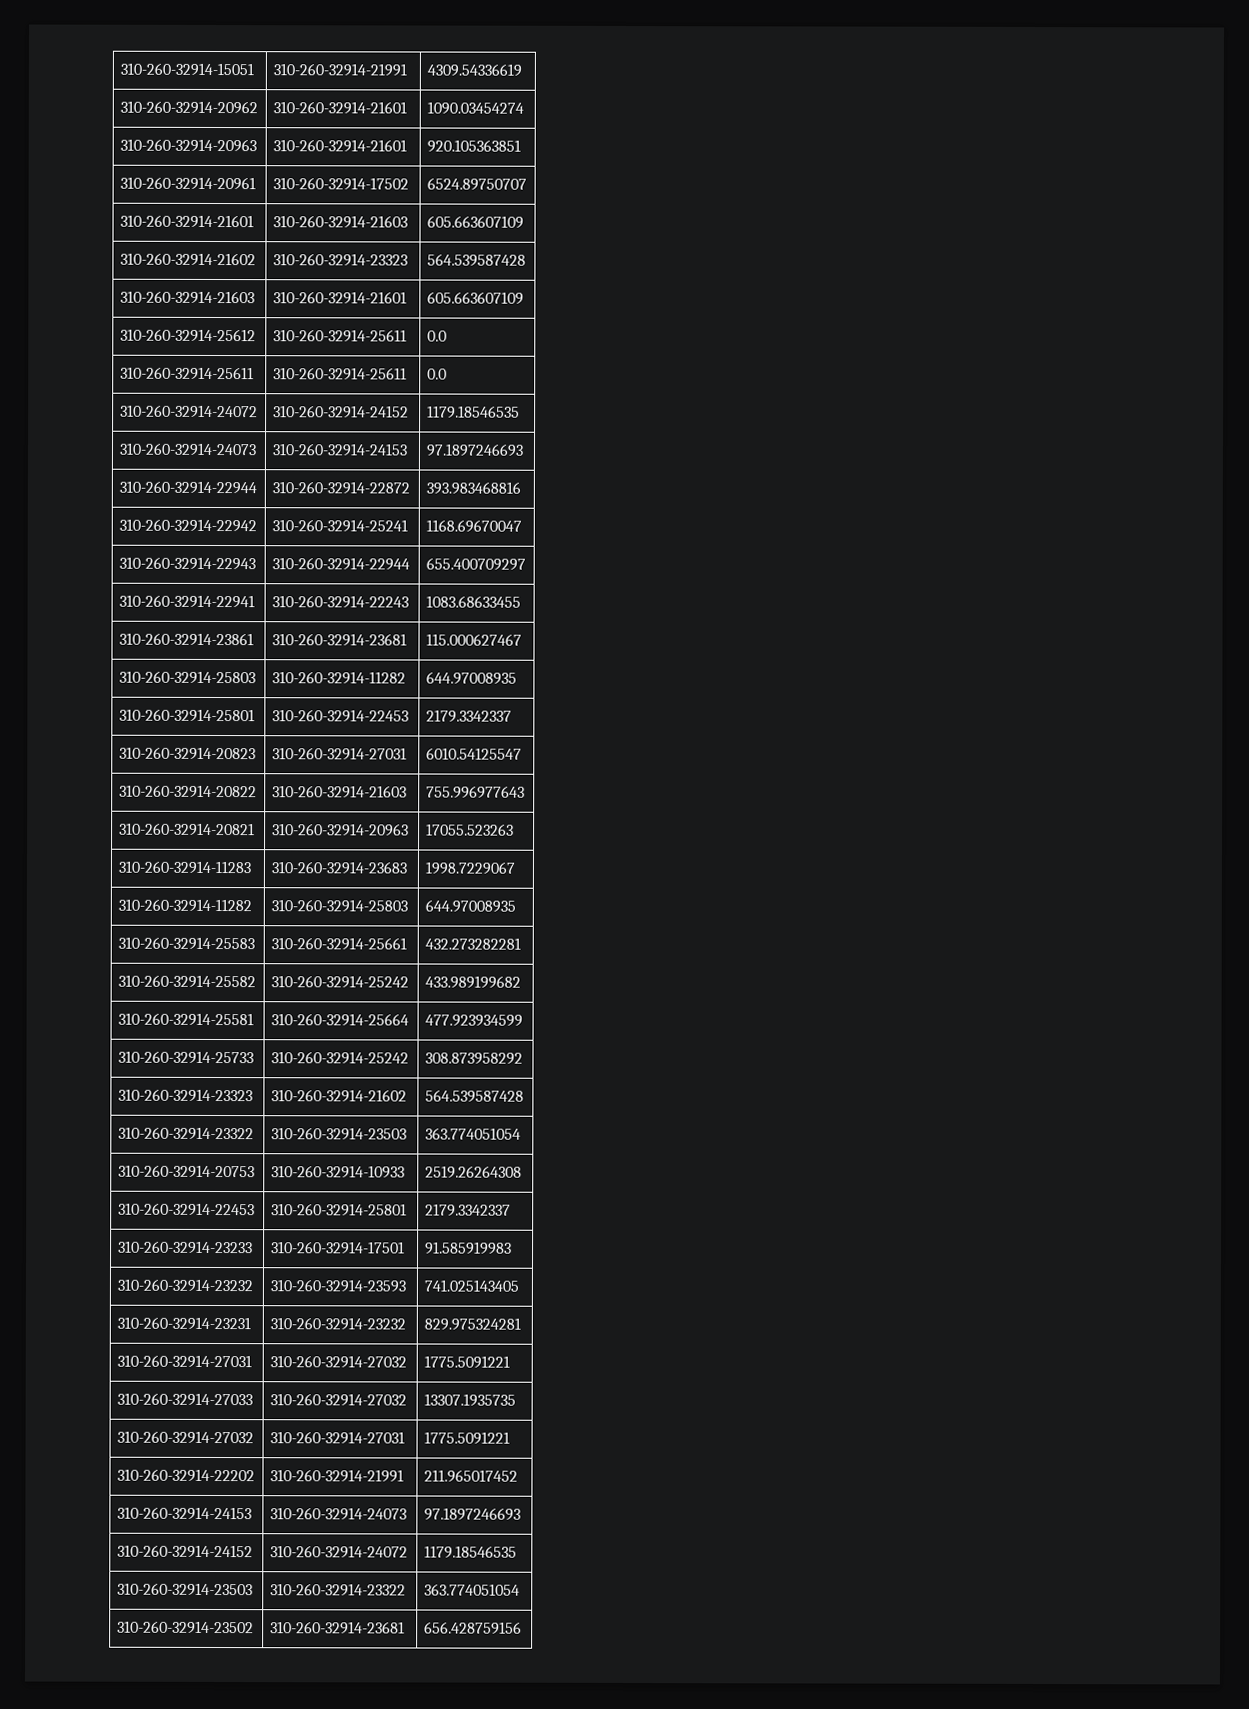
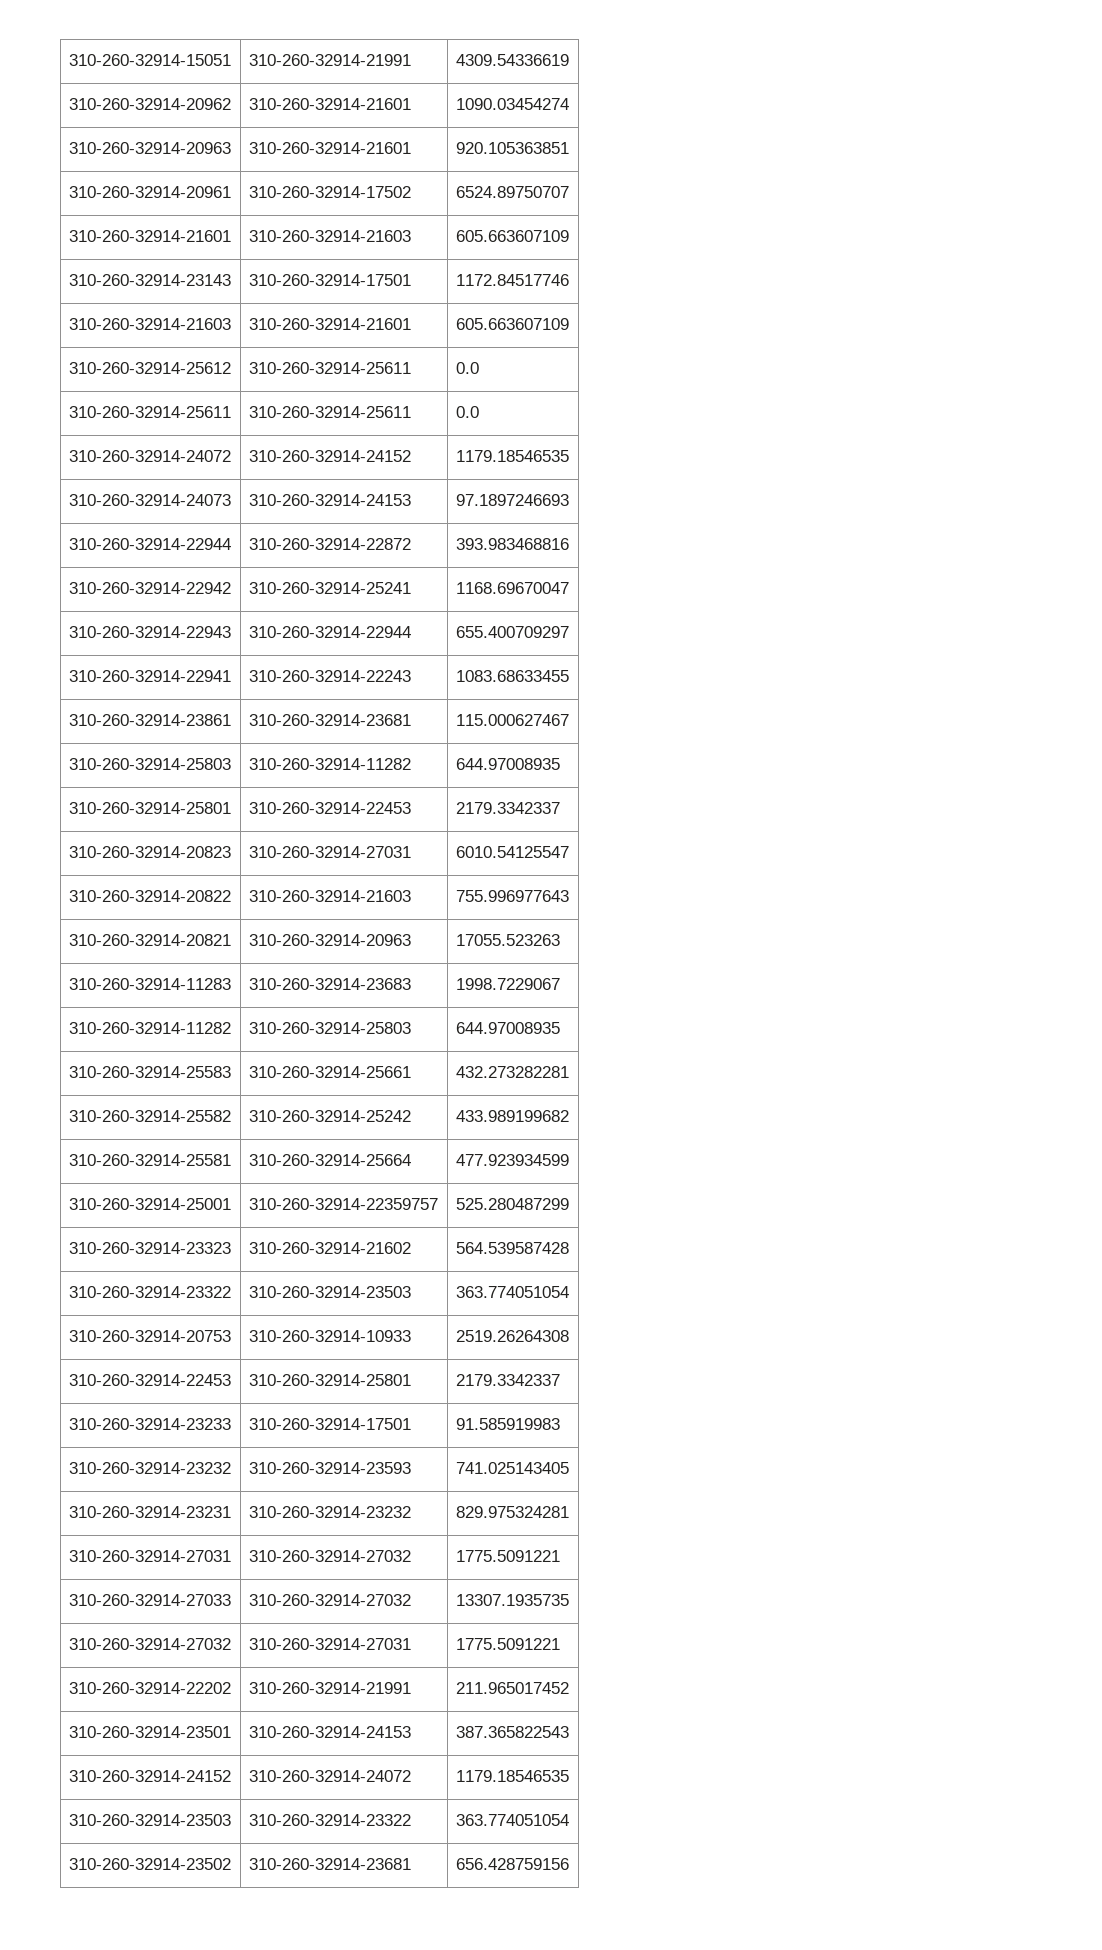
- 310-260-32914-21602 | 310-260-32914-23323 | 564.539587428
+ 310-260-32914-23143 | 310-260-32914-17501 | 1172.84517746
- 310-260-32914-25733 | 310-260-32914-25242 | 308.873958292
+ 310-260-32914-25001 | 310-260-32914-22359757 | 525.280487299
- 310-260-32914-24153 | 310-260-32914-24073 | 97.1897246693
+ 310-260-32914-23501 | 310-260-32914-24153 | 387.365822543

